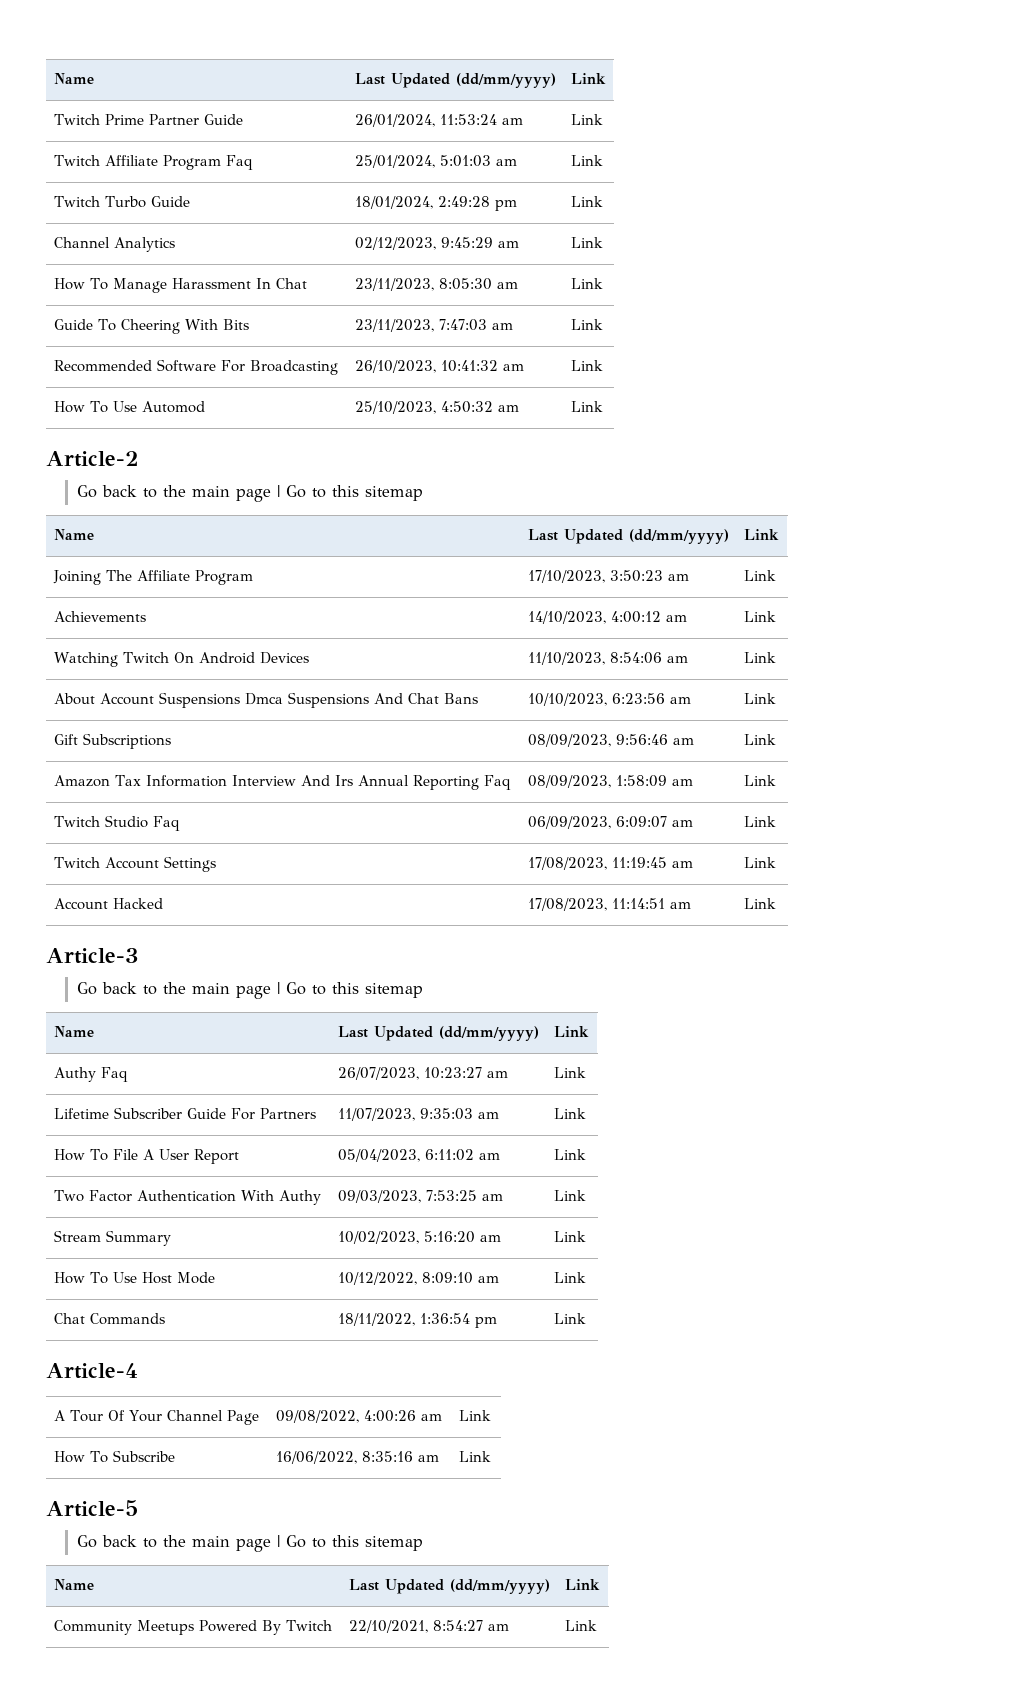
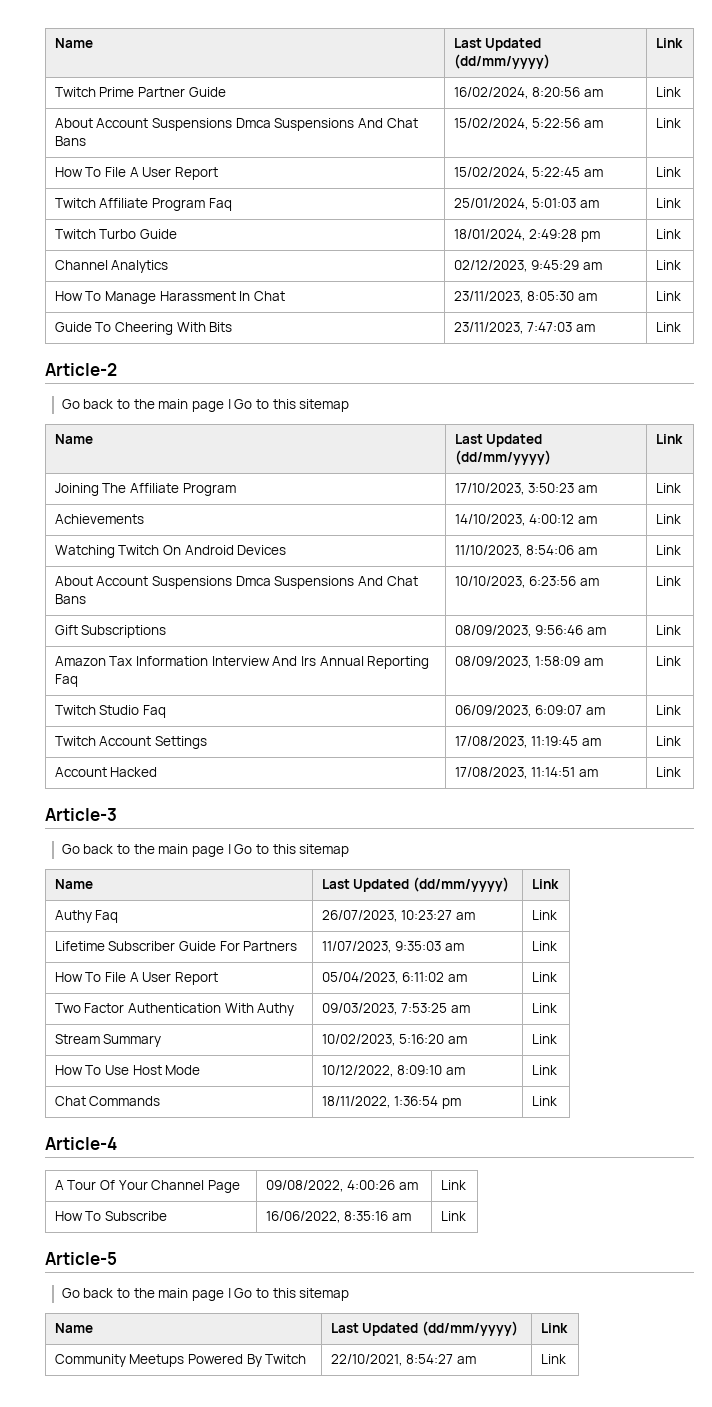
- Twitch Prime Partner Guide | 26/01/2024, 11:53:24 am | Link
+ Twitch Prime Partner Guide | 16/02/2024, 8:20:56 am | Link
+ About Account Suspensions Dmca Suspensions And Chat Bans | 15/02/2024, 5:22:56 am | Link
+ How To File A User Report | 15/02/2024, 5:22:45 am | Link
- Recommended Software For Broadcasting | 26/10/2023, 10:41:32 am | Link
- How To Use Automod | 25/10/2023, 4:50:32 am | Link

